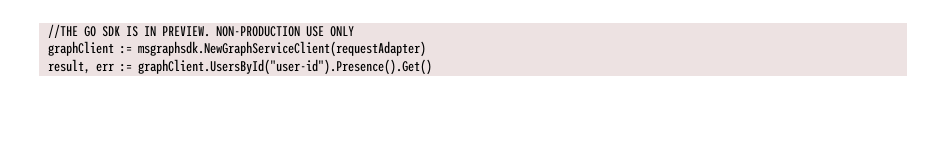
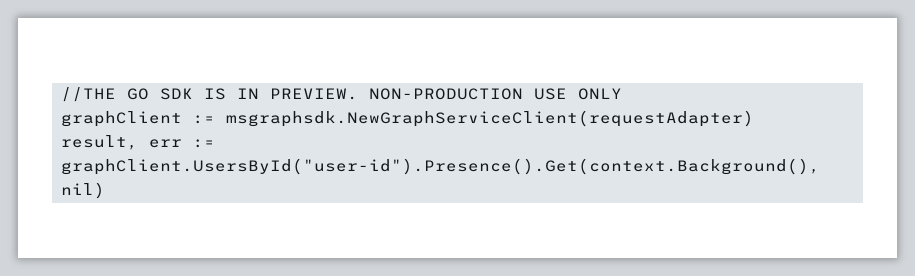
- result, err := graphClient.UsersById("user-id").Presence().Get()
+ result, err := graphClient.UsersById("user-id").Presence().Get(context.Background(), nil)

